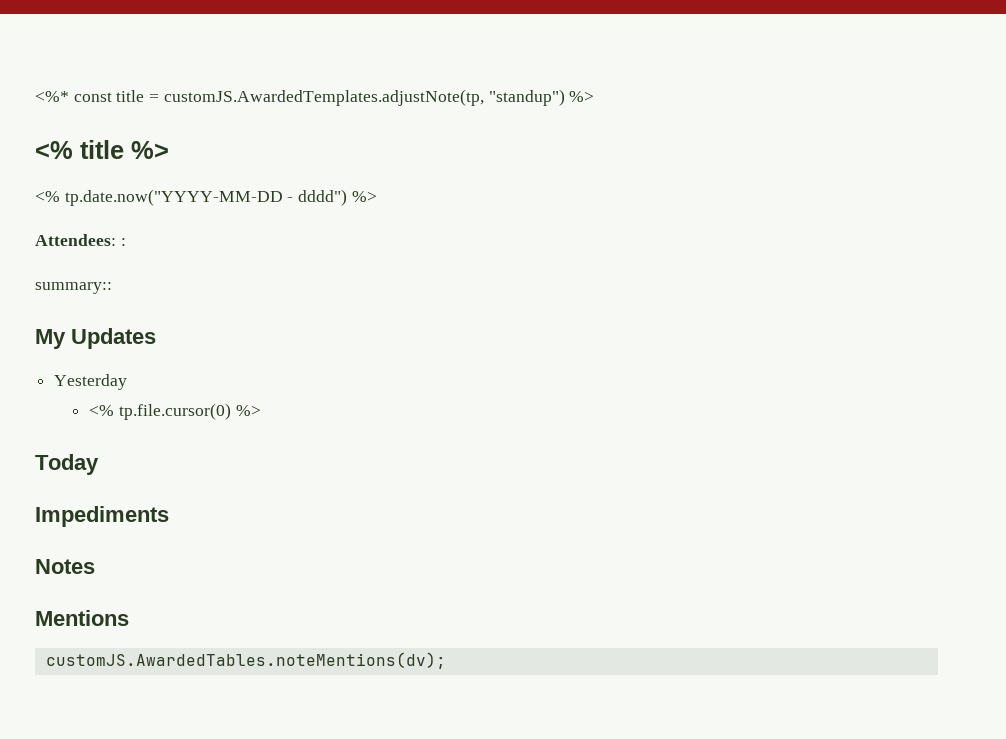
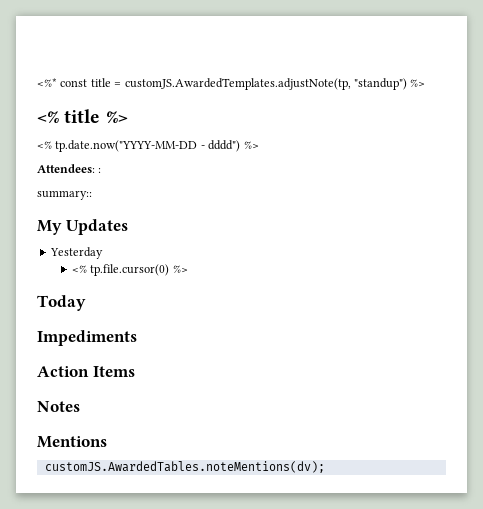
+ Action Items

